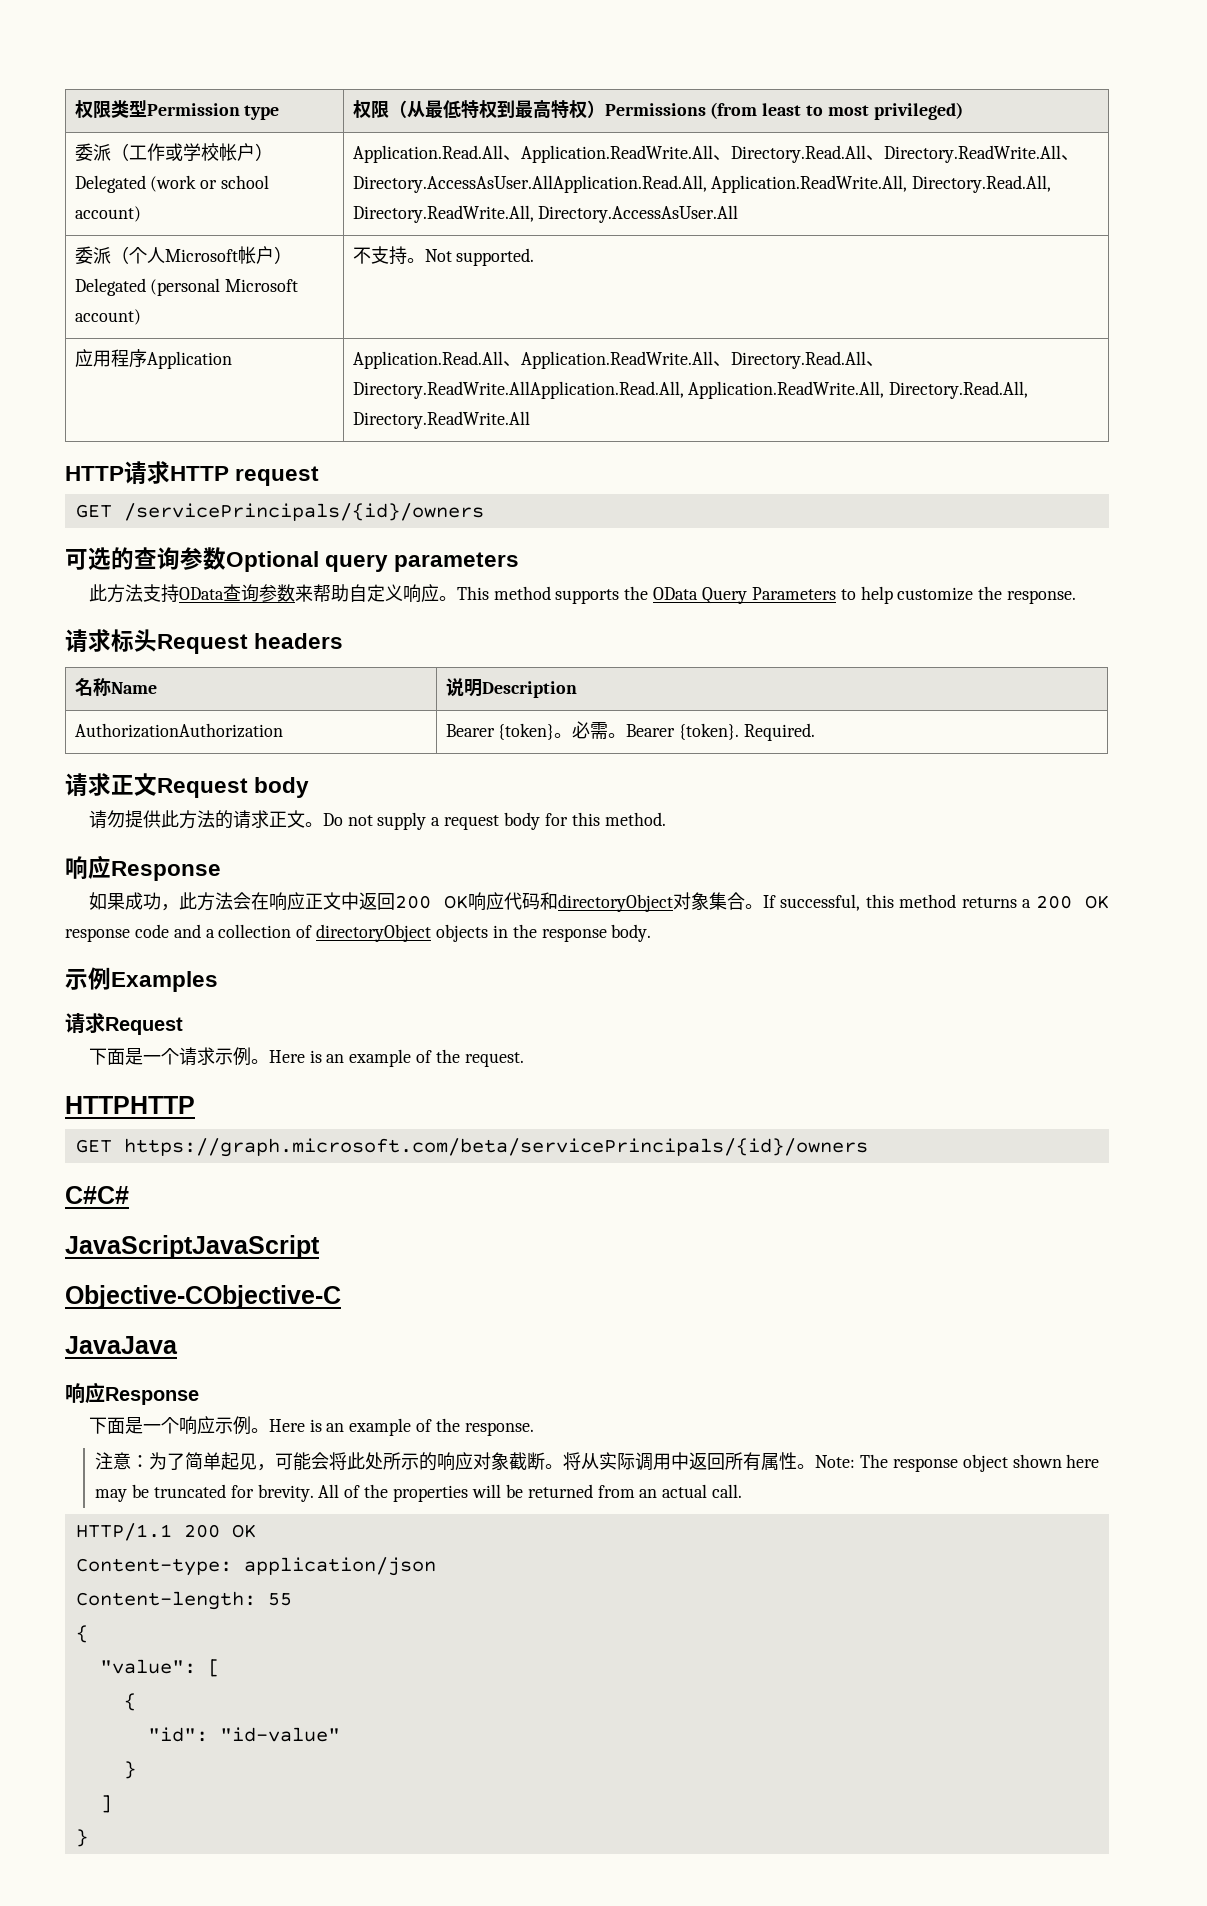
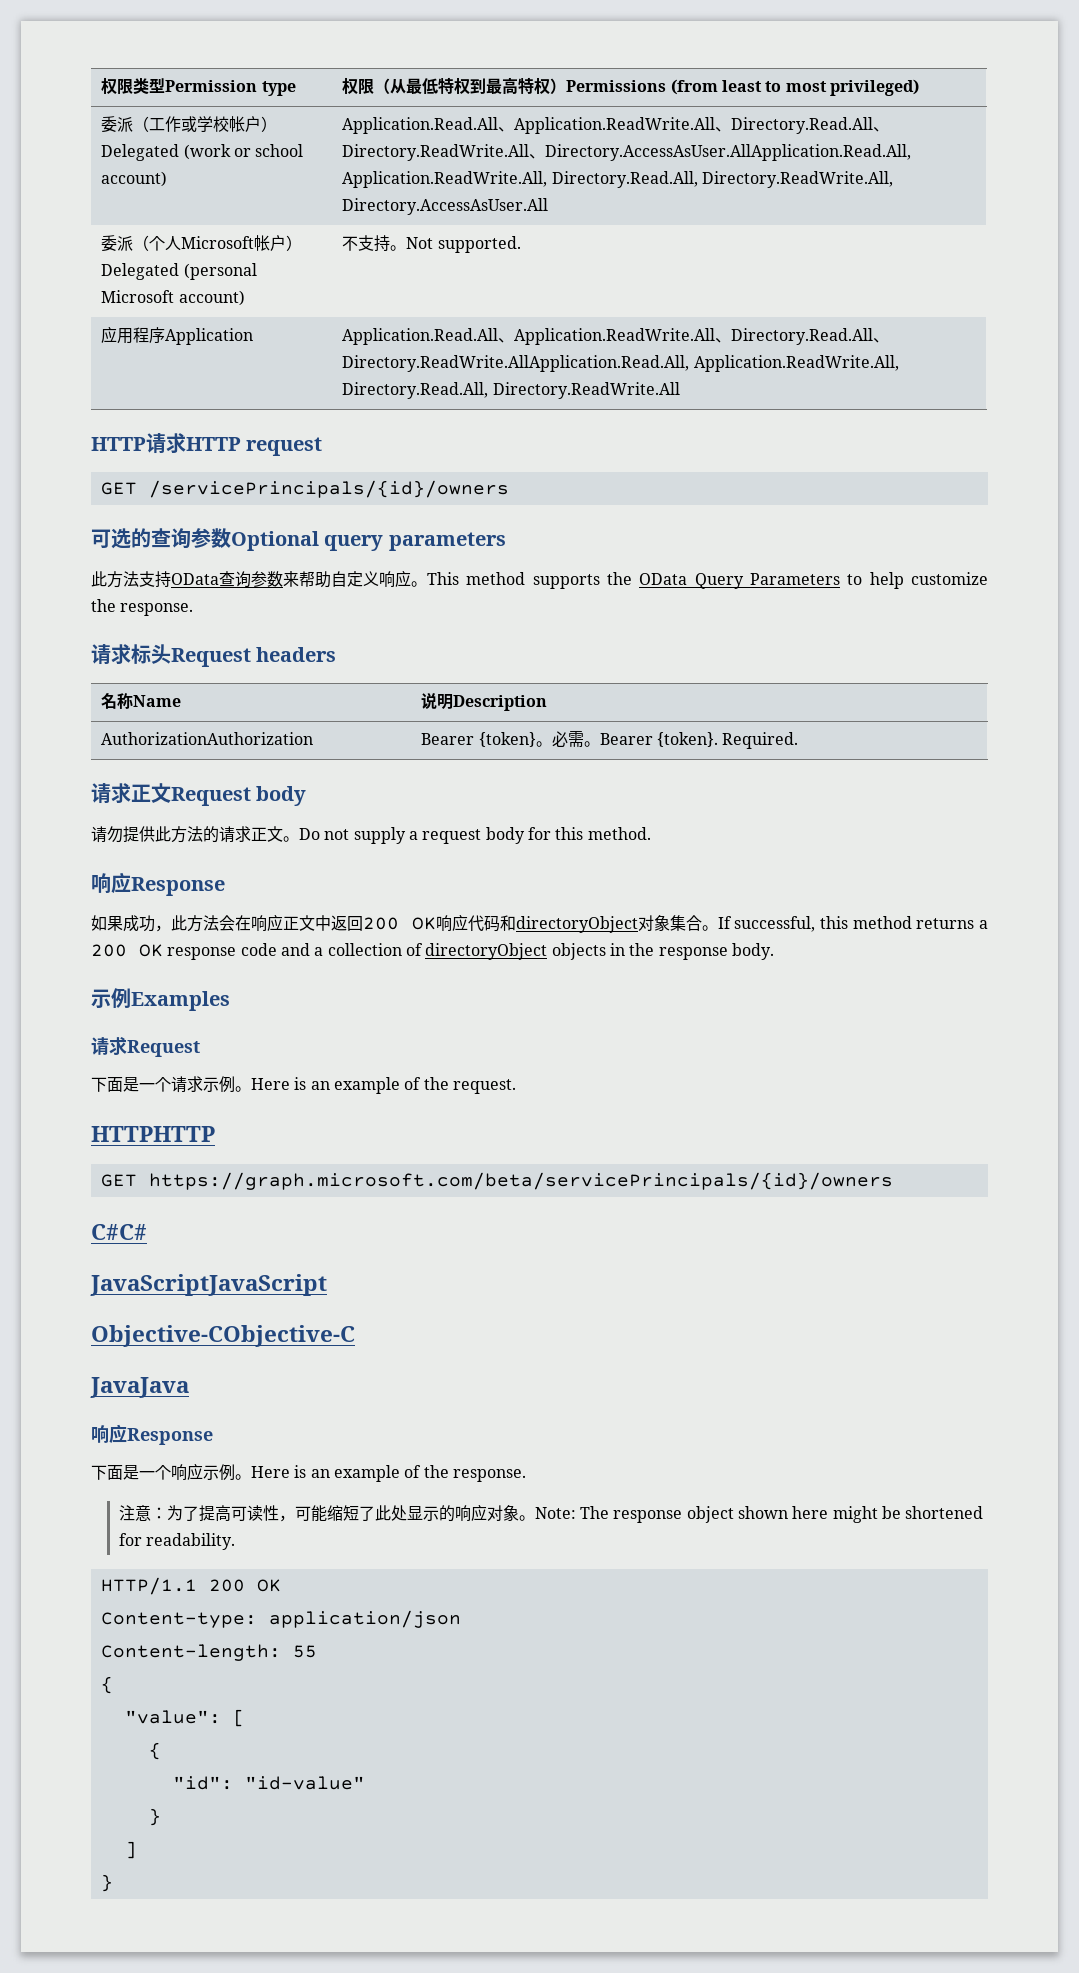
- 注意：为了简单起见，可能会将此处所示的响应对象截断。将从实际调用中返回所有属性。
+ 注意：为了提高可读性，可能缩短了此处显示的响应对象。
- Note: The response object shown here may be truncated for brevity. All of the properties will be returned from an actual call.
+ Note: The response object shown here might be shortened for readability.

